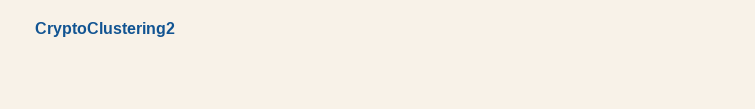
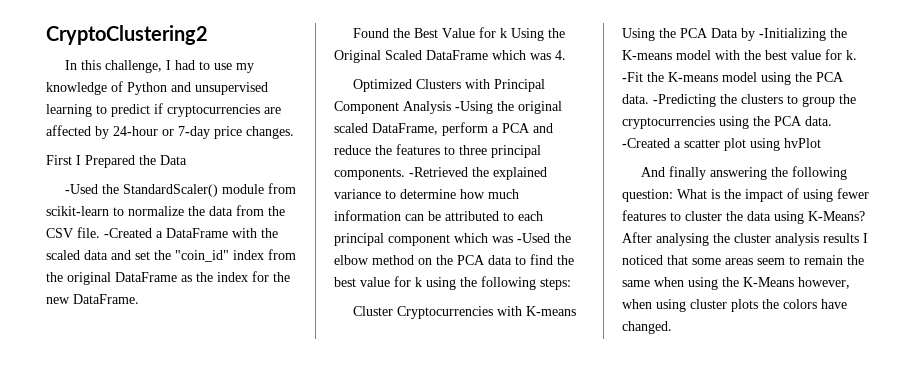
+ In this challenge, I had to use my knowledge of Python and unsupervised learning to predict if cryptocurrencies are affected by 24-hour or 7-day price changes.
+ First I Prepared the Data
+ -Used the StandardScaler() module from scikit-learn to normalize the data from the CSV file. -Created a DataFrame with the scaled data and set the "coin_id" index from the original DataFrame as the index for the new DataFrame.
+ Found the Best Value for k Using the Original Scaled DataFrame which was 4.
+ Optimized Clusters with Principal Component Analysis -Using the original scaled DataFrame, perform a PCA and reduce the features to three principal components. -Retrieved the explained variance to determine how much information can be attributed to each principal component which was -Used the elbow method on the PCA data to find the best value for k using the following steps:
+ Cluster Cryptocurrencies with K-means Using the PCA Data by -Initializing the K-means model with the best value for k. -Fit the K-means model using the PCA data. -Predicting the clusters to group the cryptocurrencies using the PCA data. -Created a scatter plot using hvPlot
+ And finally answering the following question: What is the impact of using fewer features to cluster the data using K-Means? After analysing the cluster analysis results I noticed that some areas seem to remain the same when using the K-Means however, when using cluster plots the colors have changed.

